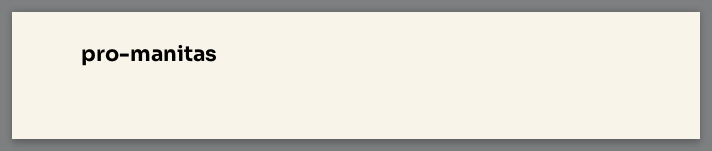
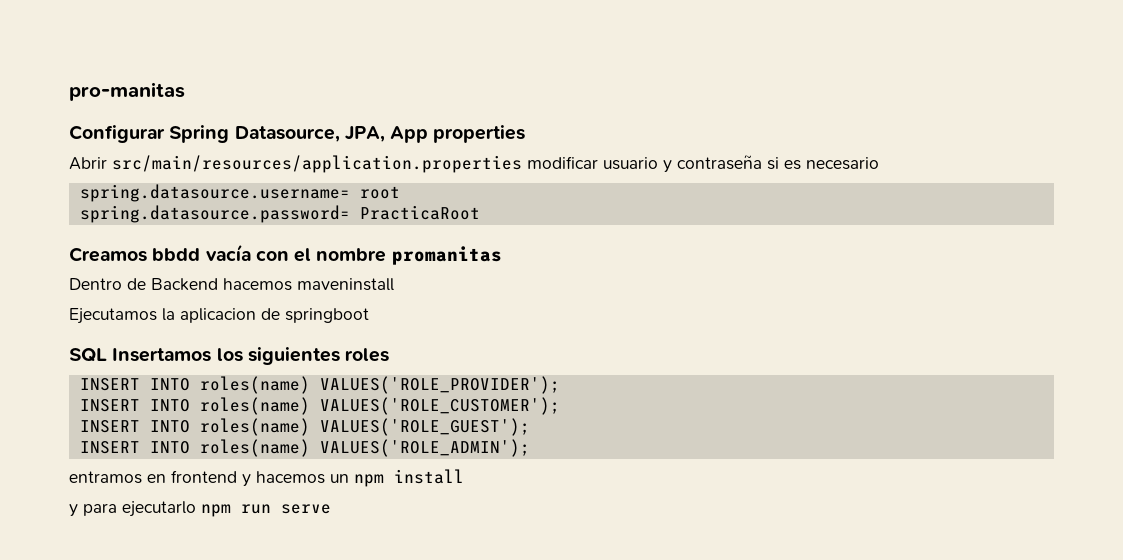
+ Configurar Spring Datasource, JPA, App properties
+ Abrir src/main/resources/application.properties modificar usuario y contraseña si es necesario
+ spring.datasource.username= root
+ spring.datasource.password= PracticaRoot
+ Creamos bbdd vacía con el nombre promanitas
+ Dentro de Backend hacemos maveninstall
+ Ejecutamos la aplicacion de springboot
+ SQL Insertamos los siguientes roles
+ INSERT INTO roles(name) VALUES('ROLE_PROVIDER');
+ INSERT INTO roles(name) VALUES('ROLE_CUSTOMER');
+ INSERT INTO roles(name) VALUES('ROLE_GUEST');
+ INSERT INTO roles(name) VALUES('ROLE_ADMIN');
+ entramos en frontend y hacemos un npm install
+ y para ejecutarlo npm run serve

